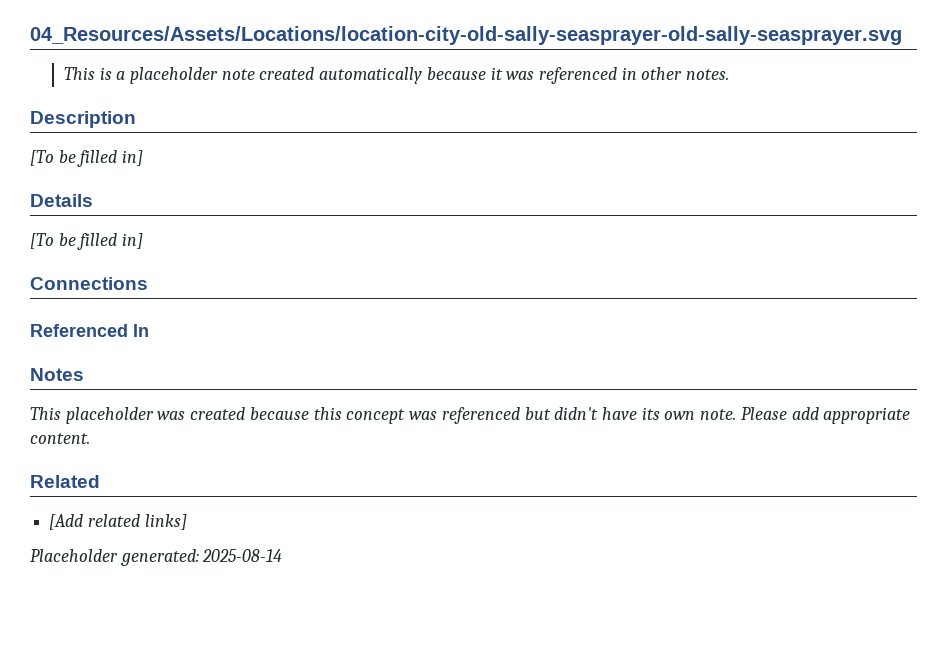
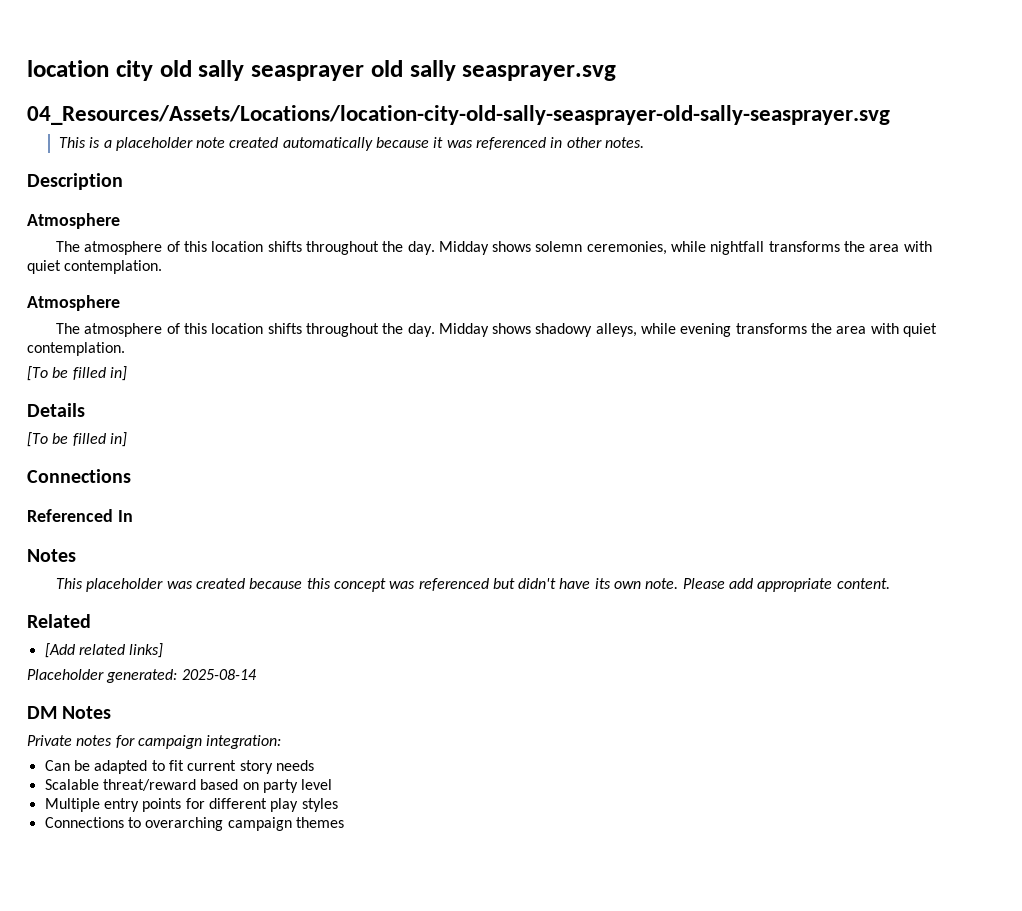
+ location city old sally seasprayer old sally seasprayer.svg
  Description
+ Atmosphere
+ The atmosphere of this location shifts throughout the day. Midday shows solemn ceremonies, while nightfall transforms the area with quiet contemplation.
+ Atmosphere
+ The atmosphere of this location shifts throughout the day. Midday shows shadowy alleys, while evening transforms the area with quiet contemplation.
+ DM Notes
+ Private notes for campaign integration:
+ Can be adapted to fit current story needs
+ Scalable threat/reward based on party level
+ Multiple entry points for different play styles
+ Connections to overarching campaign themes

